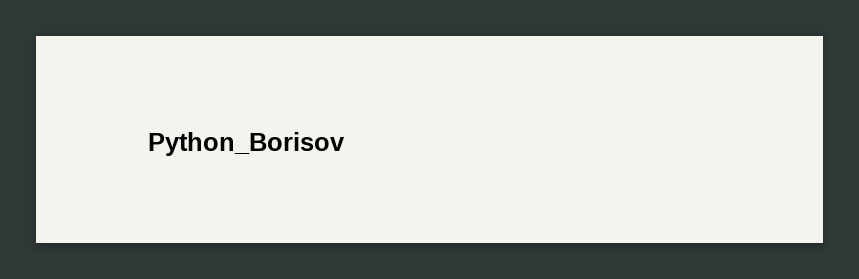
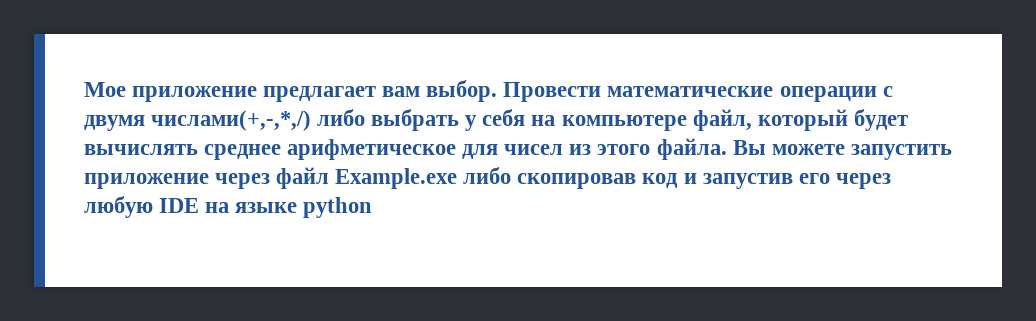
- Python_Borisov
+ Мое приложение предлагает вам выбор. Провести математические операции с двумя числами(+,-,*,/) либо выбрать у себя на компьютере файл, который будет вычислять среднее арифметическое для чисел из этого файла. Вы можете запустить приложение через файл Example.exe либо скопировав код и запустив его через любую IDE на языке python

